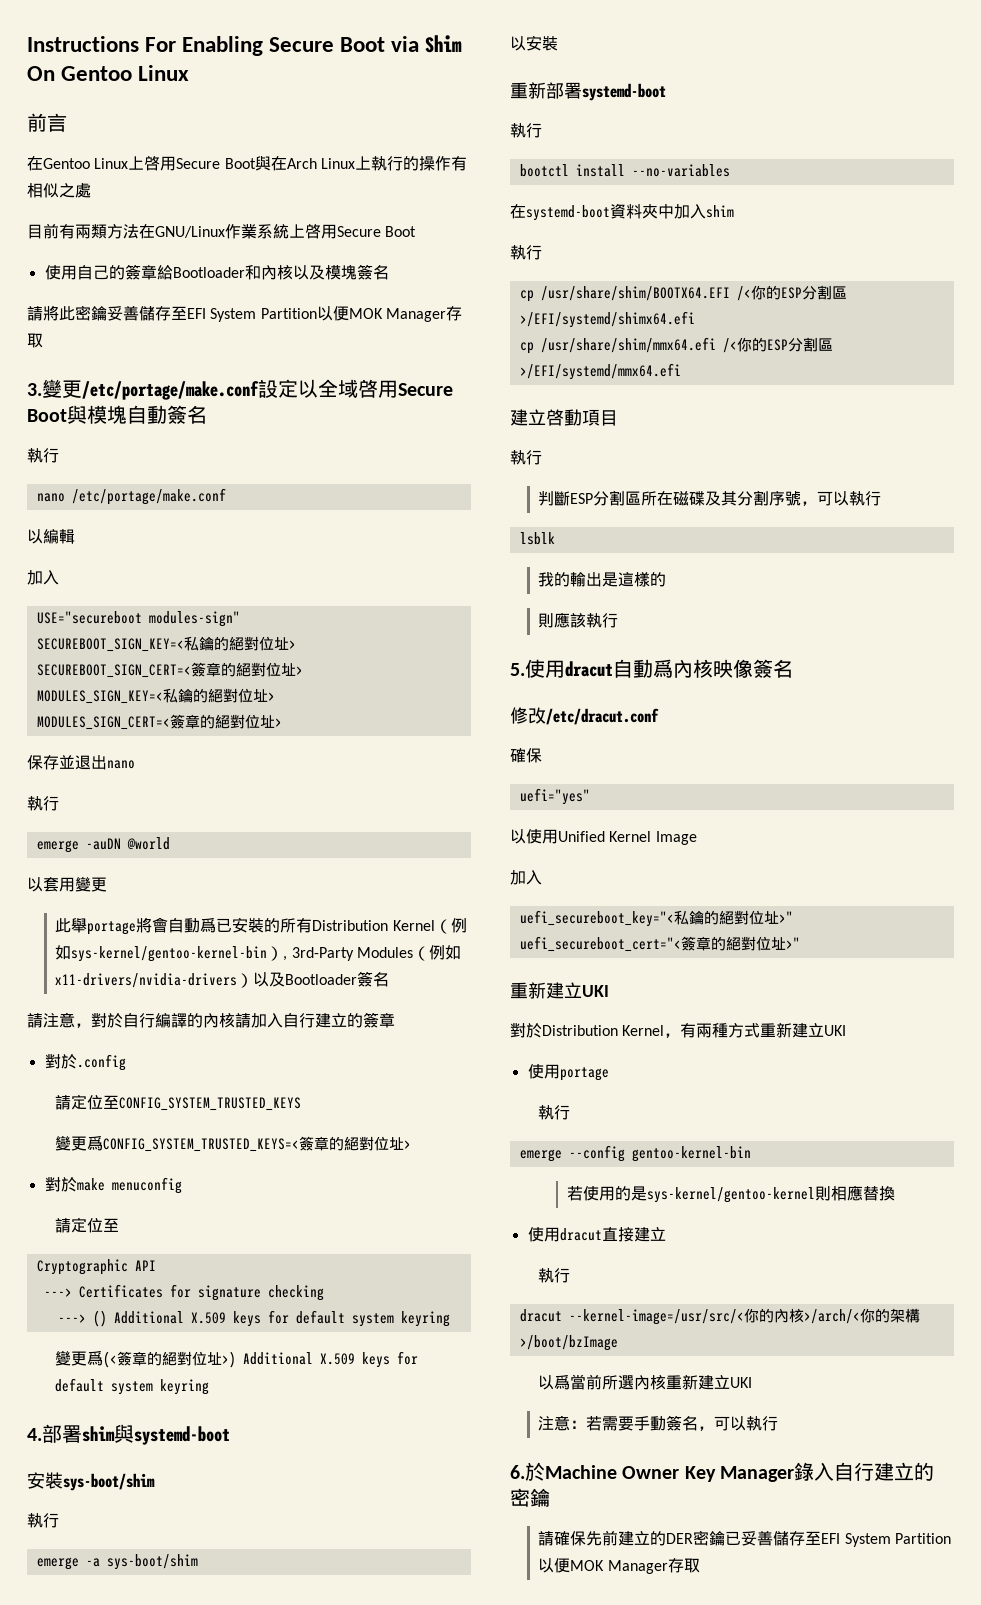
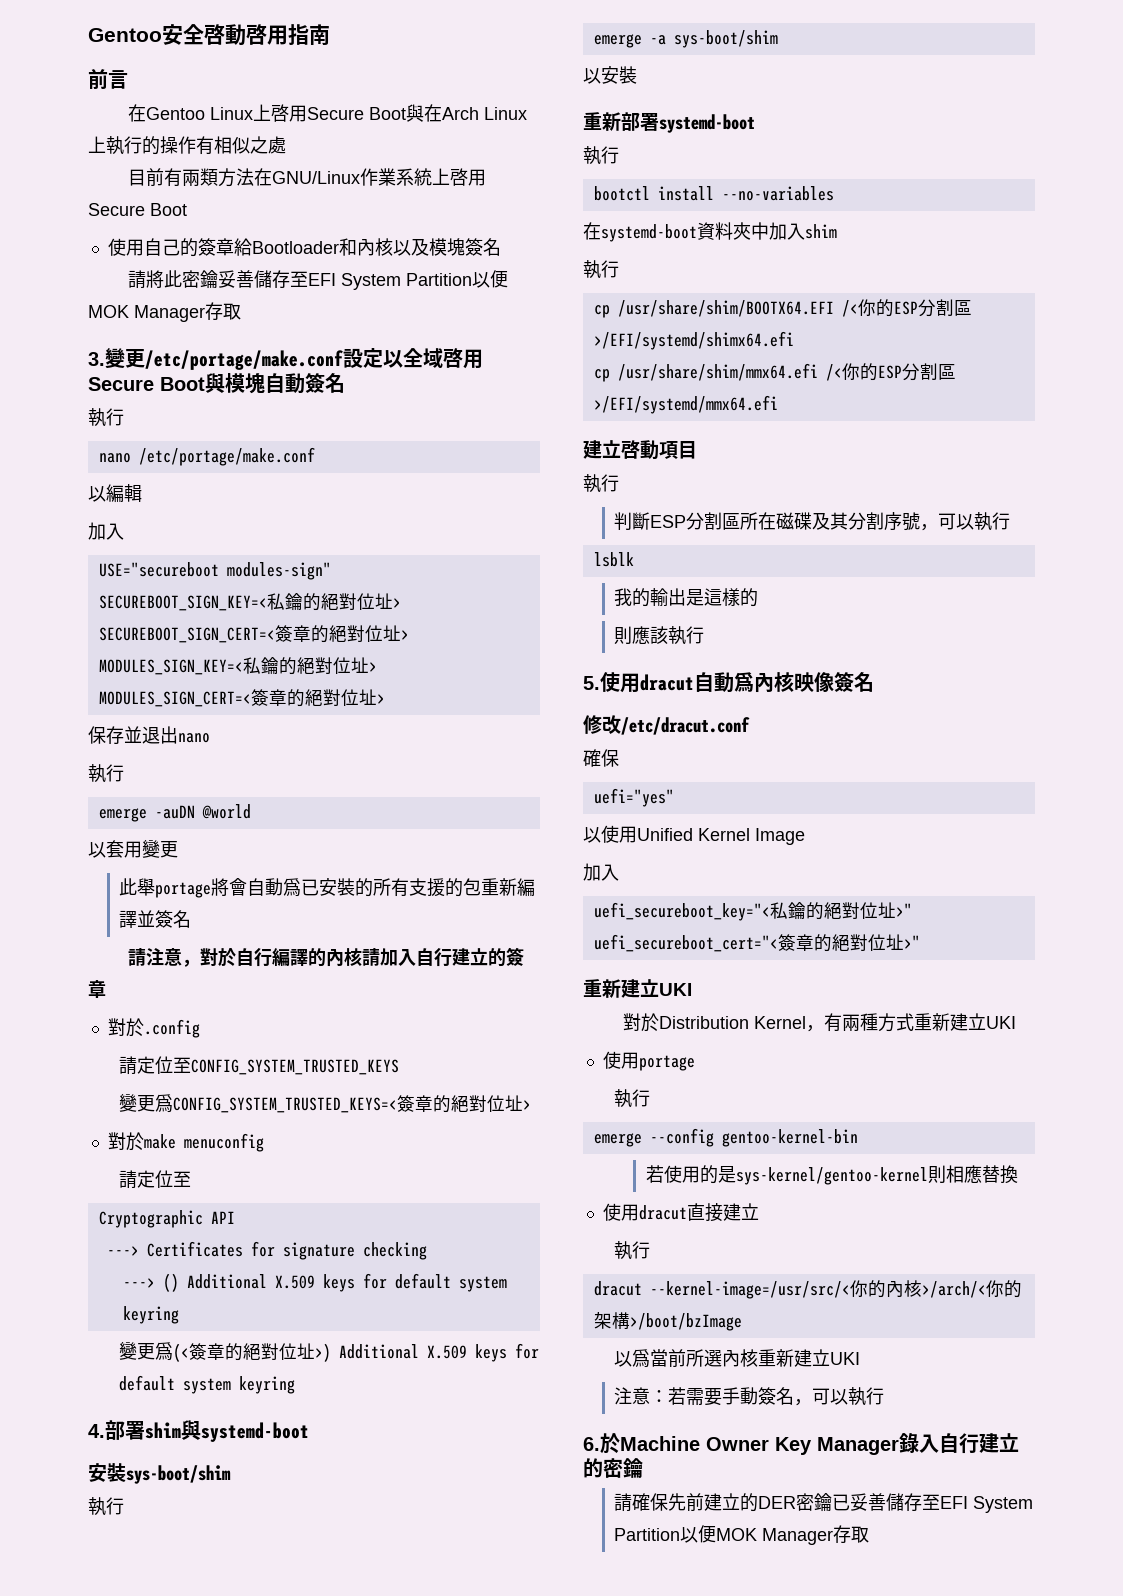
- Instructions For Enabling Secure Boot via Shim On Gentoo Linux
+ Gentoo安全啓動啓用指南
- 此舉portage將會自動爲已安裝的所有Distribution Kernel（例如sys-kernel/gentoo-kernel-bin）, 3rd-Party Modules（例如x11-drivers/nvidia-drivers）以及Bootloader簽名
+ 此舉portage將會自動爲已安裝的所有支援的包重新編譯並簽名

